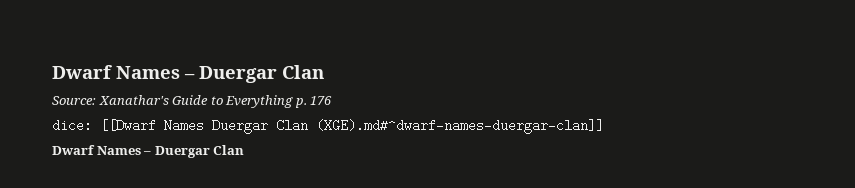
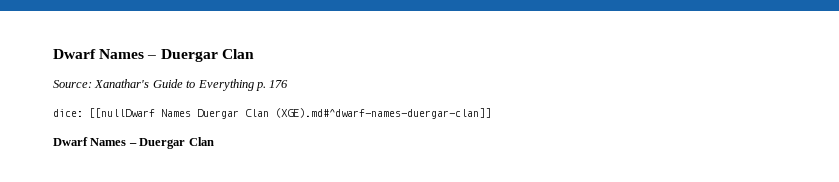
- dice: [[Dwarf Names Duergar Clan (XGE).md#^dwarf-names-duergar-clan]]
+ dice: [[nullDwarf Names Duergar Clan (XGE).md#^dwarf-names-duergar-clan]]

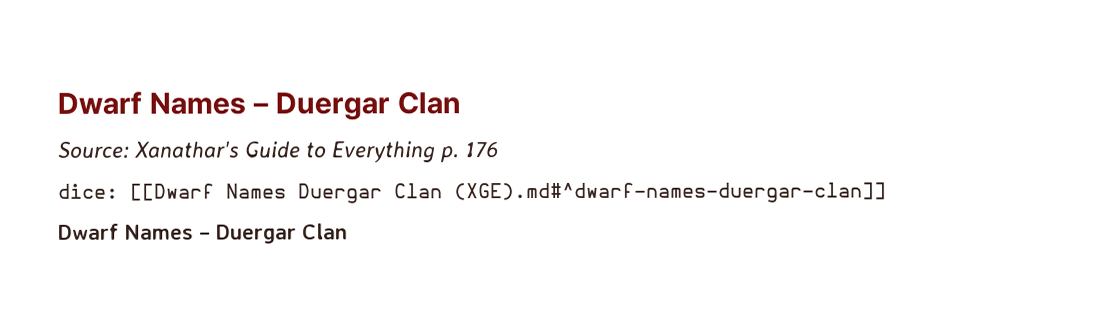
- dice: [[nullDwarf Names Duergar Clan (XGE).md#^dwarf-names-duergar-clan]]
+ dice: [[Dwarf Names Duergar Clan (XGE).md#^dwarf-names-duergar-clan]]

